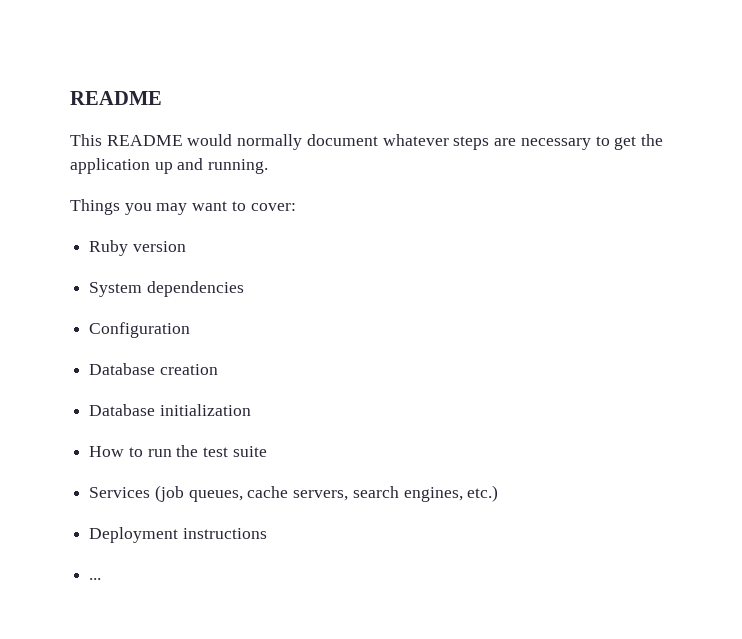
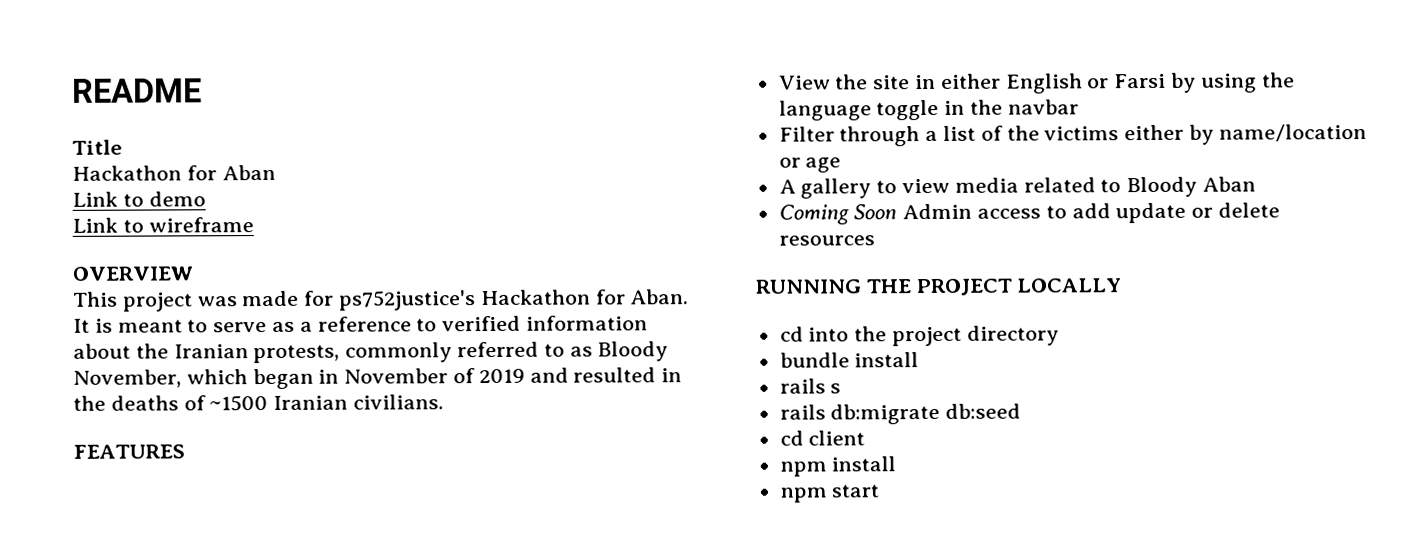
- This README would normally document whatever steps are necessary to get the application up and running.
- Things you may want to cover:
- Ruby version
- System dependencies
- Configuration
- Database creation
- Database initialization
- How to run the test suite
- Services (job queues, cache servers, search engines, etc.)
- Deployment instructions
- ...
+ Title
+ Hackathon for Aban
+ Link to demo
+ Link to wireframe
+ OVERVIEW
+ This project was made for ps752justice's Hackathon for Aban. It is meant to serve as a reference to verified information about the Iranian protests, commonly referred to as Bloody November, which began in November of 2019 and resulted in the deaths of ~1500 Iranian civilians.
+ FEATURES
+ View the site in either English or Farsi by using the language toggle in the navbar
+ Filter through a list of the victims either by name/location or age
+ A gallery to view media related to Bloody Aban
+ Coming Soon Admin access to add update or delete resources
+ RUNNING THE PROJECT LOCALLY
+ cd into the project directory
+ bundle install
+ rails s
+ rails db:migrate db:seed
+ cd client
+ npm install
+ npm start

